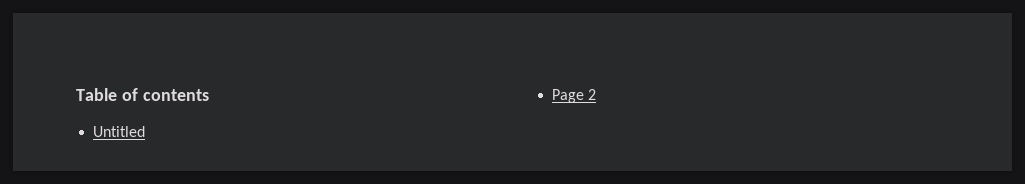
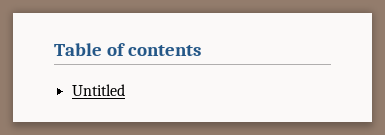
- Page 2

